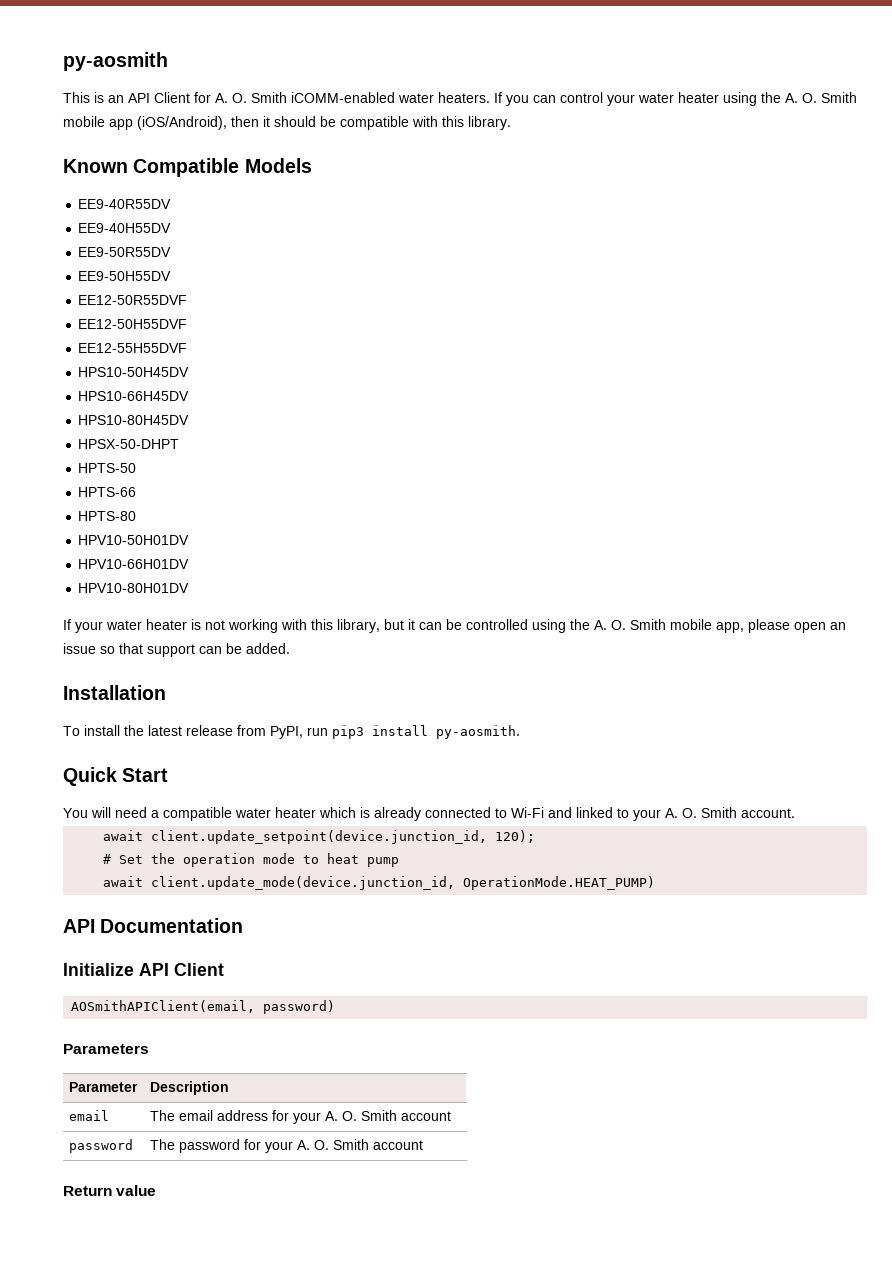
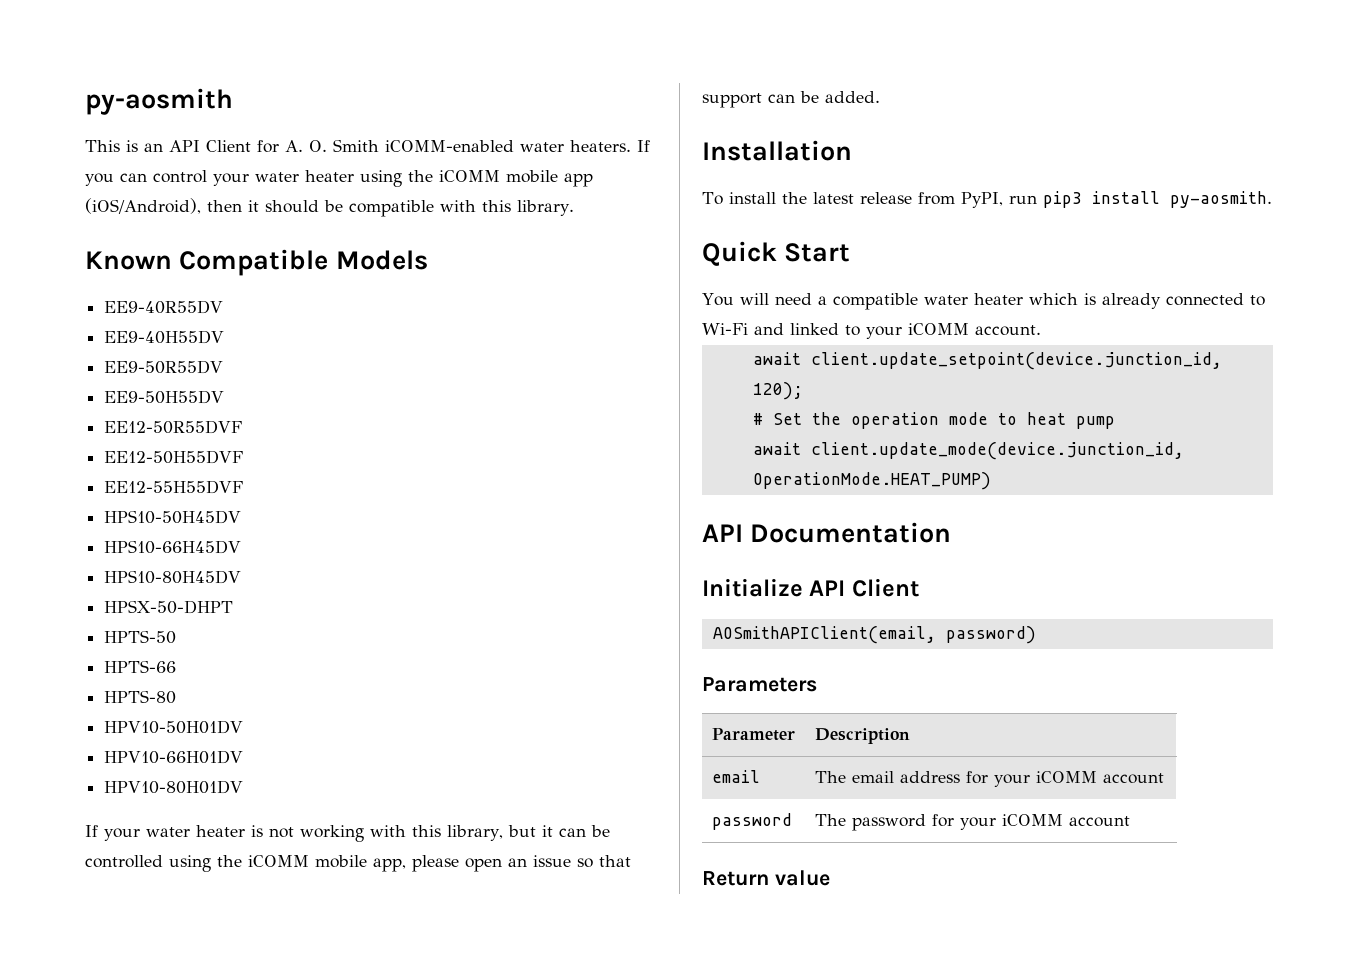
- If you can control your water heater using the A. O. Smith mobile app (iOS/Android), then it should be compatible with this library.
+ If you can control your water heater using the iCOMM mobile app (iOS/Android), then it should be compatible with this library.
- If your water heater is not working with this library, but it can be controlled using the A. O. Smith mobile app, please open an issue so that support can be added.
+ If your water heater is not working with this library, but it can be controlled using the iCOMM mobile app, please open an issue so that support can be added.
- You will need a compatible water heater which is already connected to Wi-Fi and linked to your A. O. Smith account.
+ You will need a compatible water heater which is already connected to Wi-Fi and linked to your iCOMM account.
- email | The email address for your A. O. Smith account
+ email | The email address for your iCOMM account
- password | The password for your A. O. Smith account
+ password | The password for your iCOMM account

